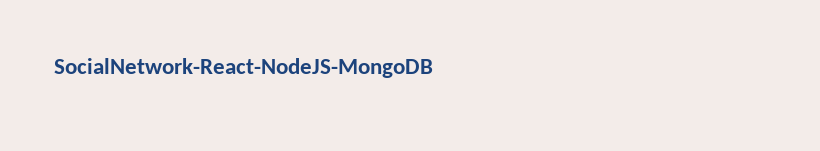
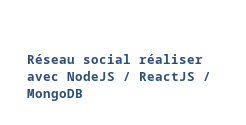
- SocialNetwork-React-NodeJS-MongoDB
+ Réseau social réaliser avec NodeJS / ReactJS / MongoDB

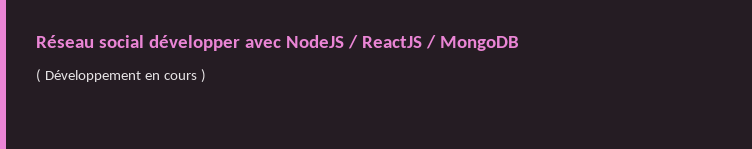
- Réseau social réaliser avec NodeJS / ReactJS / MongoDB
+ Réseau social développer avec NodeJS / ReactJS / MongoDB
+ ( Développement en cours )

